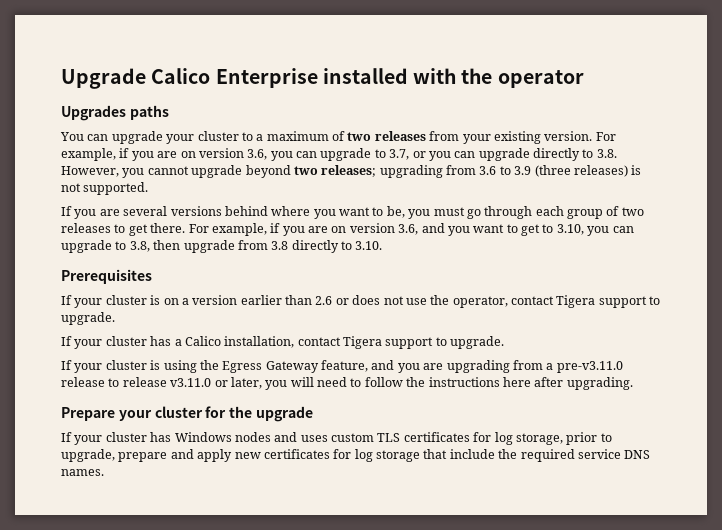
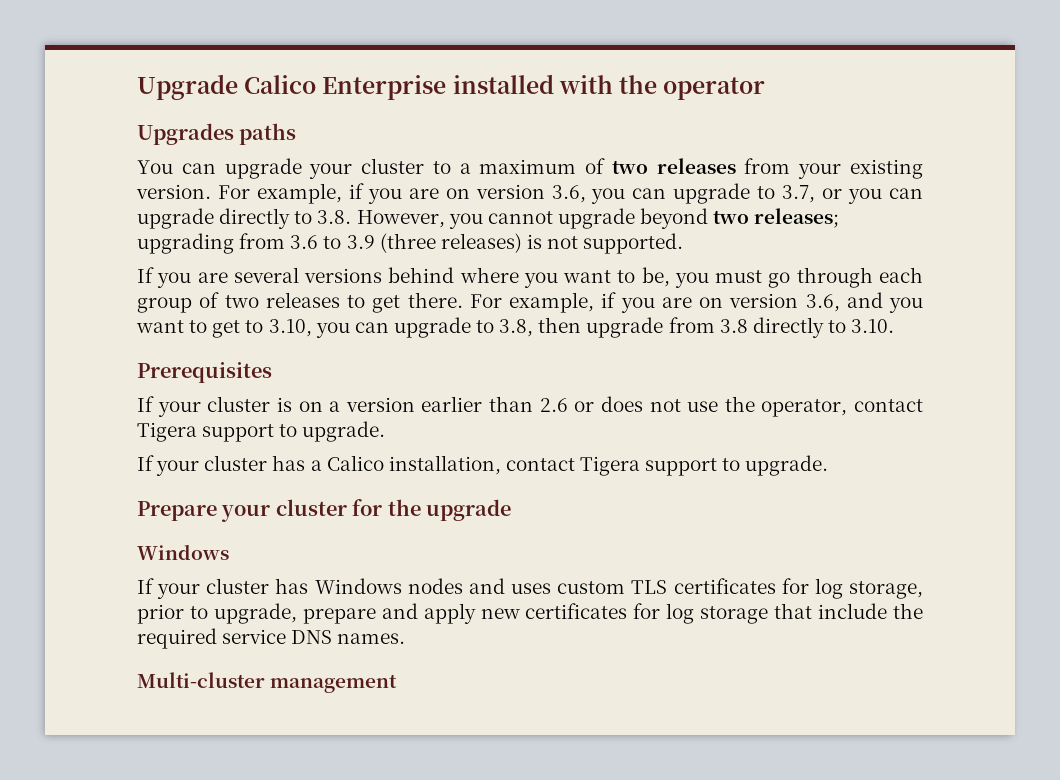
- If your cluster is using the Egress Gateway feature, and you are upgrading from a pre-v3.11.0 release to release v3.11.0 or later, you will need to follow the instructions here after upgrading.
  Prepare your cluster for the upgrade
+ Windows
+ Multi-cluster management

